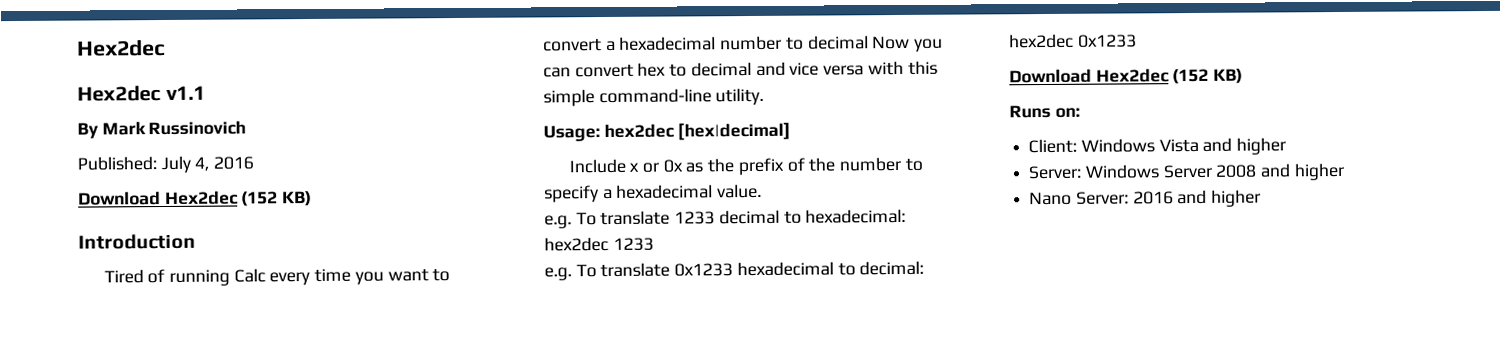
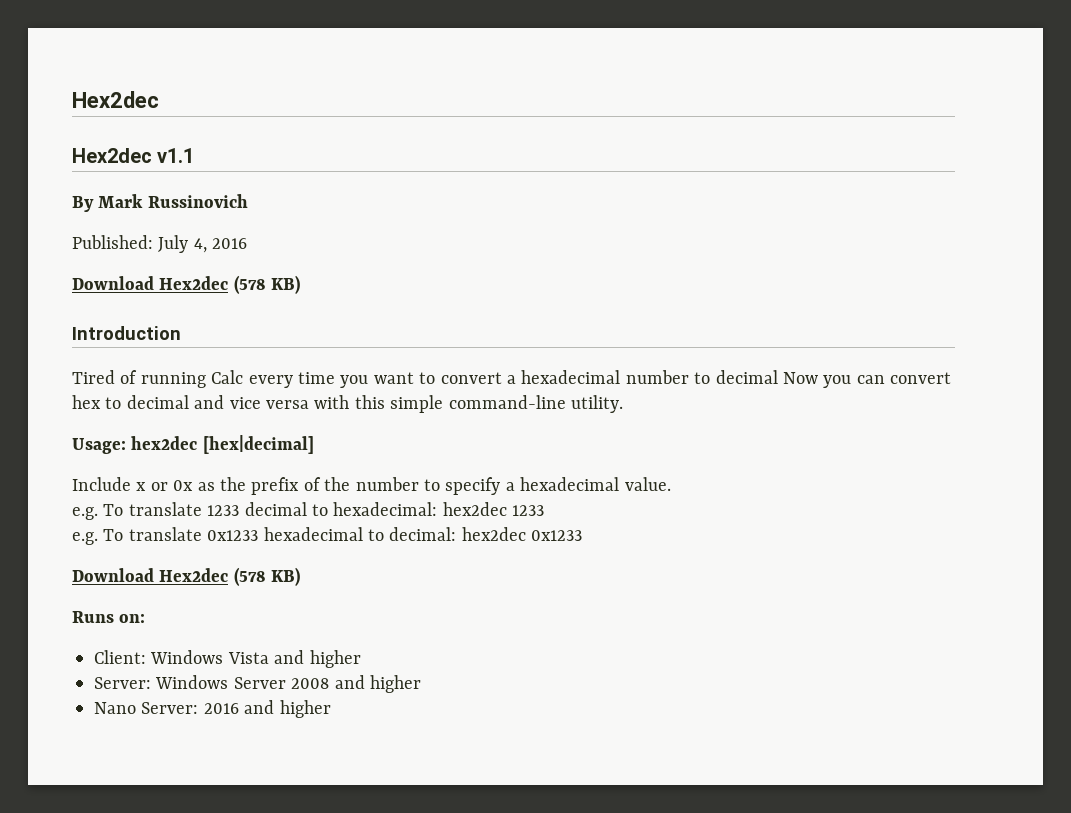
  Published: July 4, 2016
- Download Hex2dec (152 KB)
+ Download Hex2dec (578 KB)
  e.g. To translate 0x1233 hexadecimal to decimal: hex2dec 0x1233
- Download Hex2dec (152 KB)
+ Download Hex2dec (578 KB)

